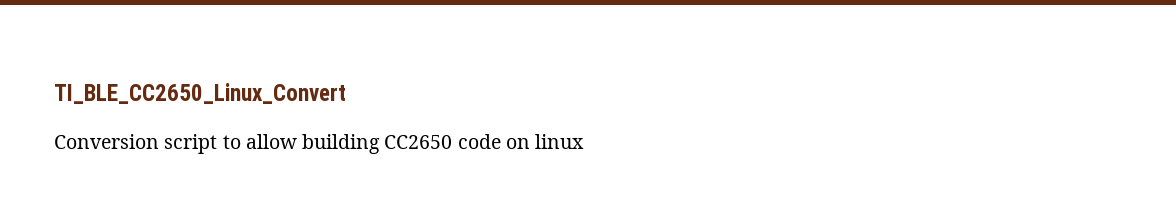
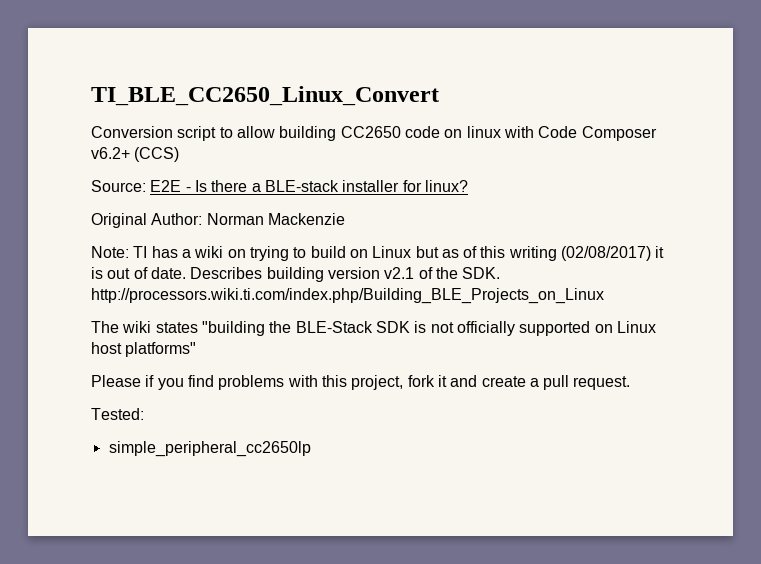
- Conversion script to allow building CC2650 code on linux
+ Conversion script to allow building CC2650 code on linux with Code Composer v6.2+ (CCS)
+ Source: E2E - Is there a BLE-stack installer for linux?
+ Original Author: Norman Mackenzie
+ Note: TI has a wiki on trying to build on Linux but as of this writing (02/08/2017) it is out of date. Describes building version v2.1 of the SDK. http://processors.wiki.ti.com/index.php/Building_BLE_Projects_on_Linux
+ The wiki states "building the BLE-Stack SDK is not officially supported on Linux host platforms"
+ Please if you find problems with this project, fork it and create a pull request.
+ Tested:
+ simple_peripheral_cc2650lp

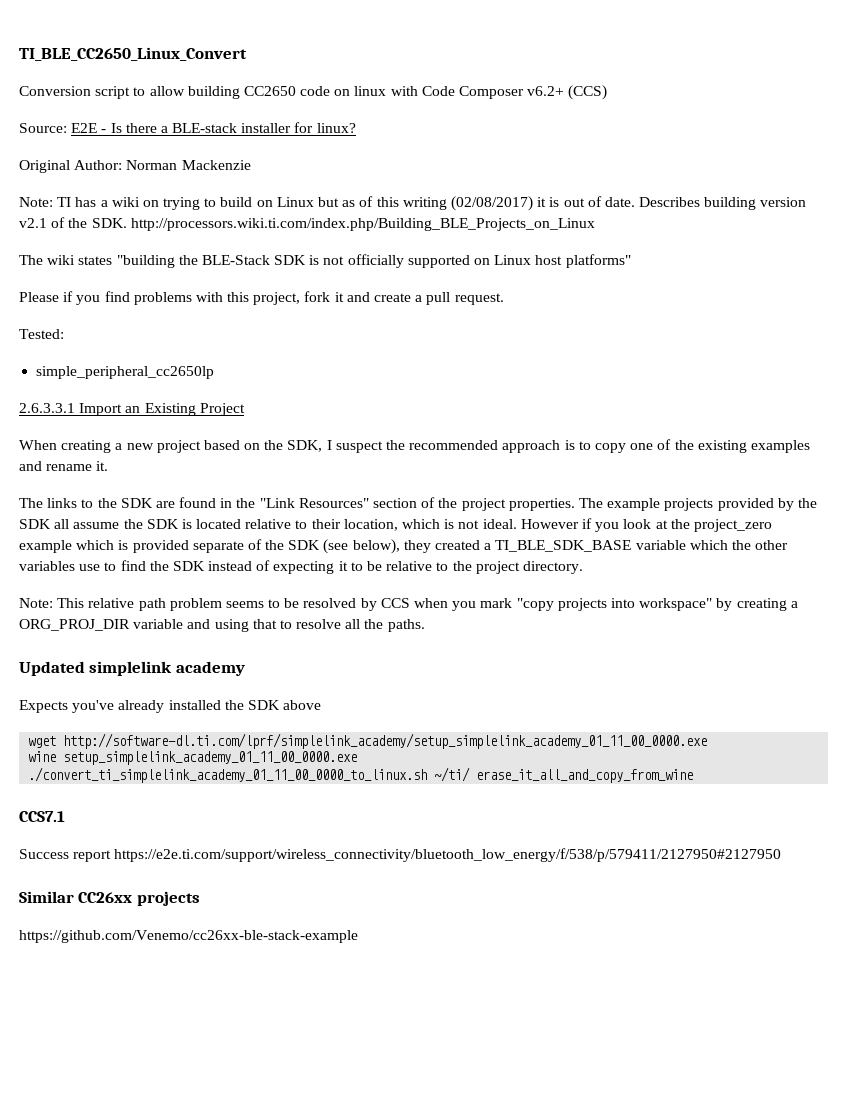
+ 2.6.3.3.1 Import an Existing Project
+ When creating a new project based on the SDK, I suspect the recommended approach is to copy one of the existing examples and rename it.
+ The links to the SDK are found in the "Link Resources" section of the project properties. The example projects provided by the SDK all assume the SDK is located relative to their location, which is not ideal. However if you look at the project_zero example which is provided separate of the SDK (see below), they created a TI_BLE_SDK_BASE variable which the other variables use to find the SDK instead of expecting it to be relative to the project directory.
+ Note: This relative path problem seems to be resolved by CCS when you mark "copy projects into workspace" by creating a ORG_PROJ_DIR variable and using that to resolve all the paths.
+ Updated simplelink academy
+ Expects you've already installed the SDK above
+ wget http://software-dl.ti.com/lprf/simplelink_academy/setup_simplelink_academy_01_11_00_0000.exe
+ wine setup_simplelink_academy_01_11_00_0000.exe
+ ./convert_ti_simplelink_academy_01_11_00_0000_to_linux.sh ~/ti/ erase_it_all_and_copy_from_wine
+ CCS7.1
+ Success report https://e2e.ti.com/support/wireless_connectivity/bluetooth_low_energy/f/538/p/579411/2127950#2127950
+ Similar CC26xx projects
+ https://github.com/Venemo/cc26xx-ble-stack-example

